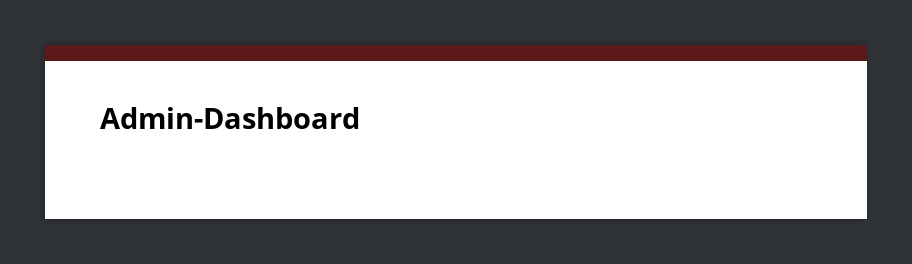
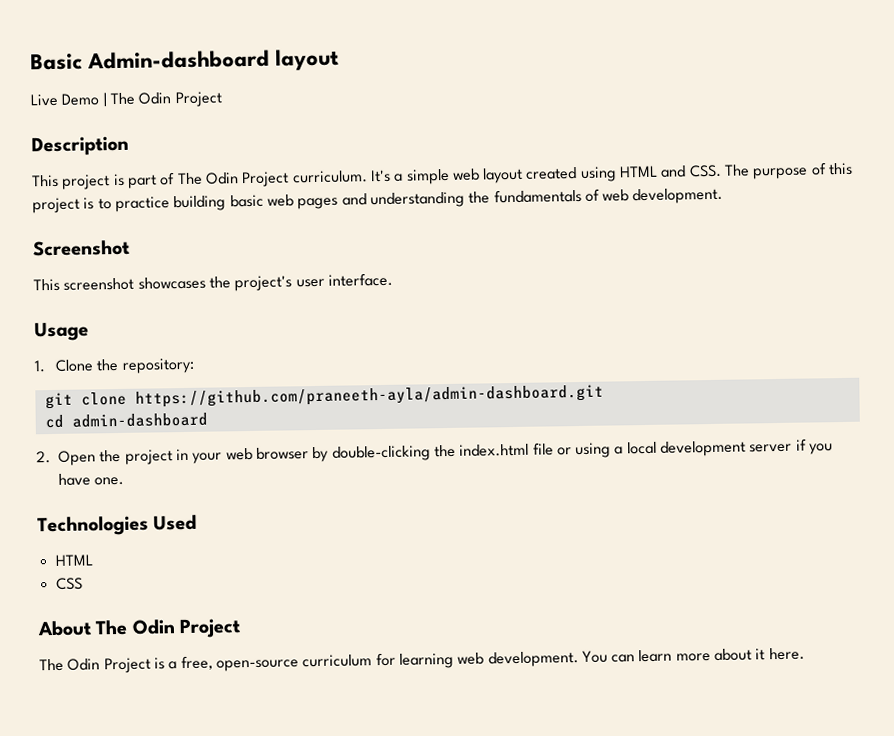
- Admin-Dashboard
+ Basic Admin-dashboard layout
+ Live Demo | The Odin Project
+ Description
+ This project is part of The Odin Project curriculum. It's a simple web layout created using HTML and CSS. The purpose of this project is to practice building basic web pages and understanding the fundamentals of web development.
+ Screenshot
+ This screenshot showcases the project's user interface.
+ Usage
+ 1. Clone the repository:
+ git clone https://github.com/praneeth-ayla/admin-dashboard.git
+ cd admin-dashboard
+ 2. Open the project in your web browser by double-clicking the index.html file or using a local development server if you have one.
+ Technologies Used
+ HTML
+ CSS
+ About The Odin Project
+ The Odin Project is a free, open-source curriculum for learning web development. You can learn more about it here.

